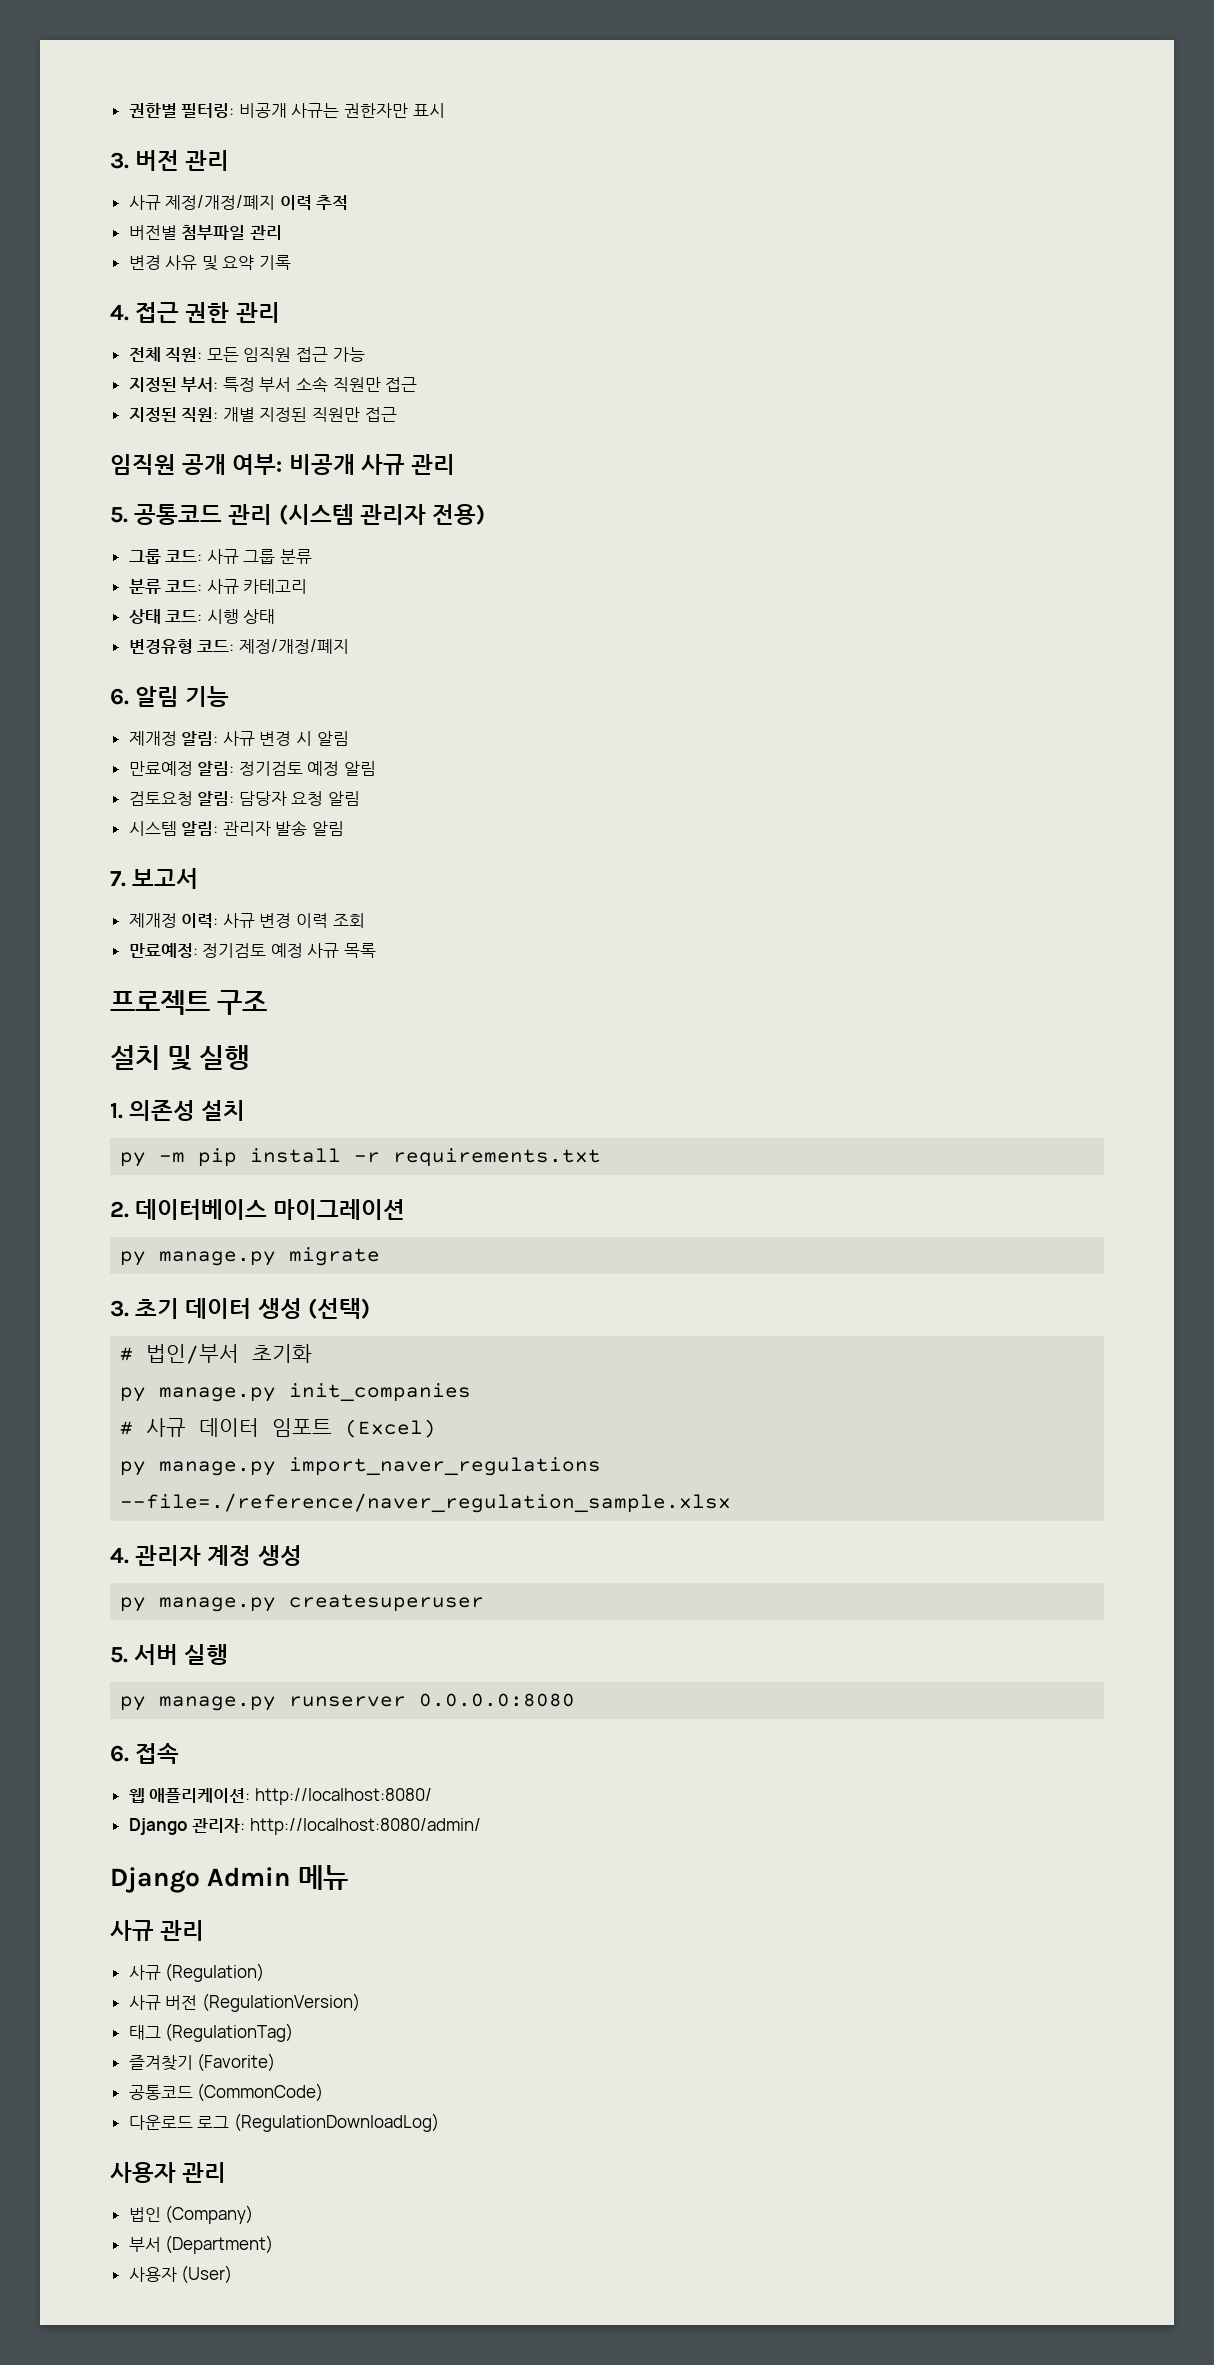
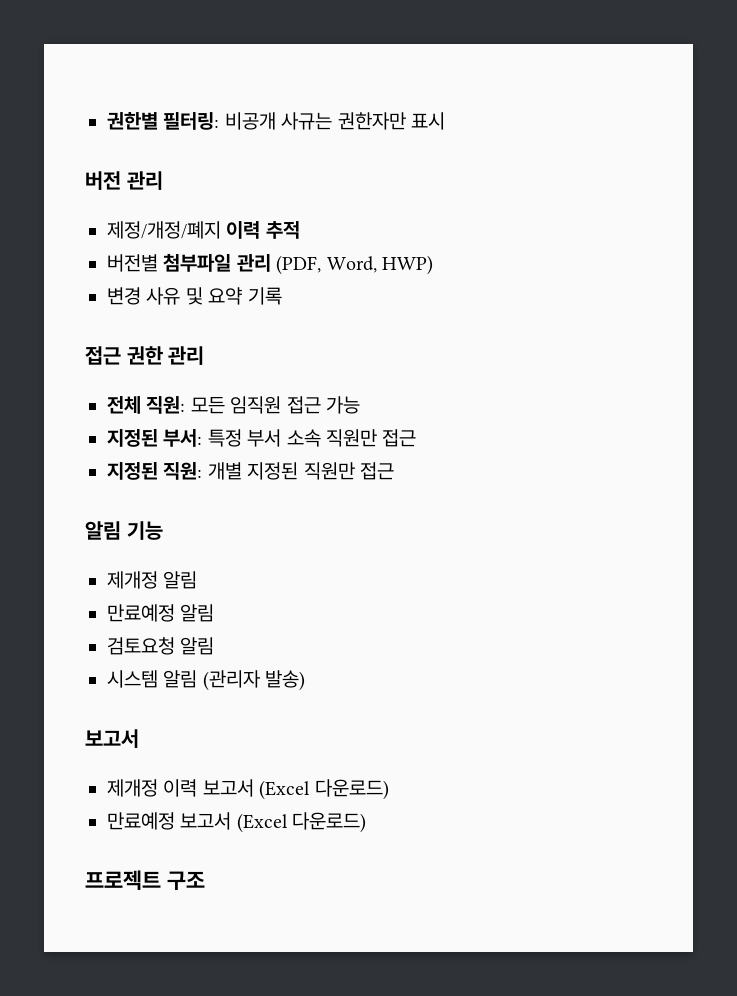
- 3. 버전 관리
+ 버전 관리
- 사규 제정/개정/폐지 이력 추적
+ 제정/개정/폐지 이력 추적
- 버전별 첨부파일 관리
+ 버전별 첨부파일 관리 (PDF, Word, HWP)
- 4. 접근 권한 관리
+ 접근 권한 관리
- 임직원 공개 여부: 비공개 사규 관리
- 5. 공통코드 관리 (시스템 관리자 전용)
- 그룹 코드: 사규 그룹 분류
- 분류 코드: 사규 카테고리
- 상태 코드: 시행 상태
- 변경유형 코드: 제정/개정/폐지
- 6. 알림 기능
+ 알림 기능
- 제개정 알림: 사규 변경 시 알림
+ 제개정 알림
- 만료예정 알림: 정기검토 예정 알림
+ 만료예정 알림
- 검토요청 알림: 담당자 요청 알림
+ 검토요청 알림
- 시스템 알림: 관리자 발송 알림
- 7. 보고서
+ 시스템 알림 (관리자 발송)
+ 보고서
- 제개정 이력: 사규 변경 이력 조회
- 만료예정: 정기검토 예정 사규 목록
+ 제개정 이력 보고서 (Excel 다운로드)
+ 만료예정 보고서 (Excel 다운로드)
  프로젝트 구조
- 설치 및 실행
- 1. 의존성 설치
- py -m pip install -r requirements.txt
- 2. 데이터베이스 마이그레이션
- py manage.py migrate
- 3. 초기 데이터 생성 (선택)
- # 법인/부서 초기화
- py manage.py init_companies
- # 사규 데이터 임포트 (Excel)
- py manage.py import_naver_regulations --file=./reference/naver_regulation_sample.xlsx
- 4. 관리자 계정 생성
- py manage.py createsuperuser
- 5. 서버 실행
- py manage.py runserver 0.0.0.0:8080
- 6. 접속
- 웹 애플리케이션: http://localhost:8080/
- Django 관리자: http://localhost:8080/admin/
- Django Admin 메뉴
- 사규 관리
- 사규 (Regulation)
- 사규 버전 (RegulationVersion)
- 태그 (RegulationTag)
- 즐겨찾기 (Favorite)
- 공통코드 (CommonCode)
- 다운로드 로그 (RegulationDownloadLog)
- 사용자 관리
- 법인 (Company)
- 부서 (Department)
- 사용자 (User)

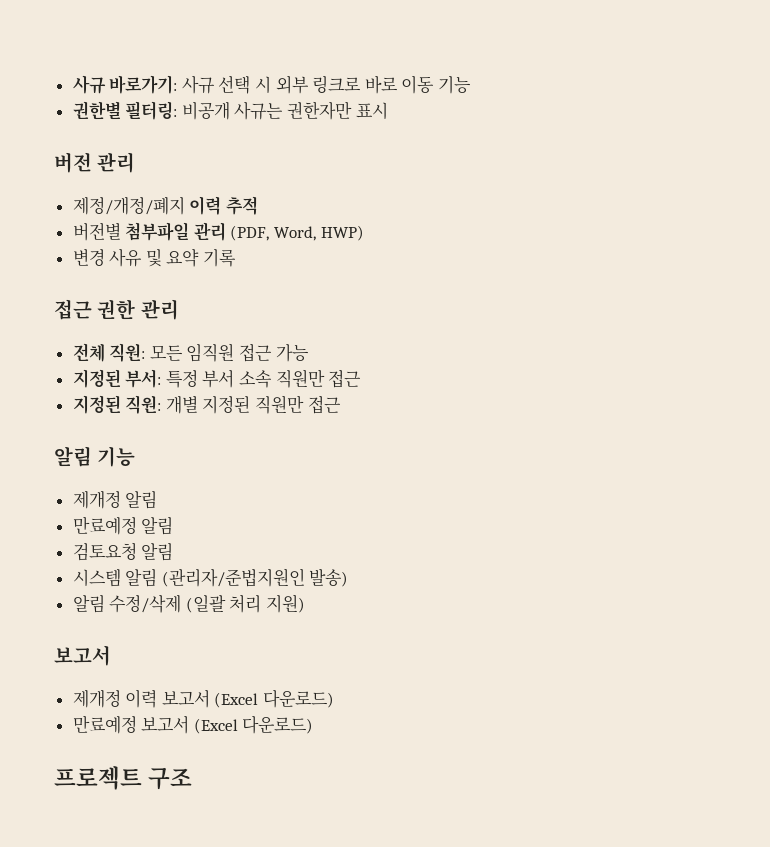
+ 사규 바로가기: 사규 선택 시 외부 링크로 바로 이동 기능
- 시스템 알림 (관리자 발송)
+ 시스템 알림 (관리자/준법지원인 발송)
+ 알림 수정/삭제 (일괄 처리 지원)

